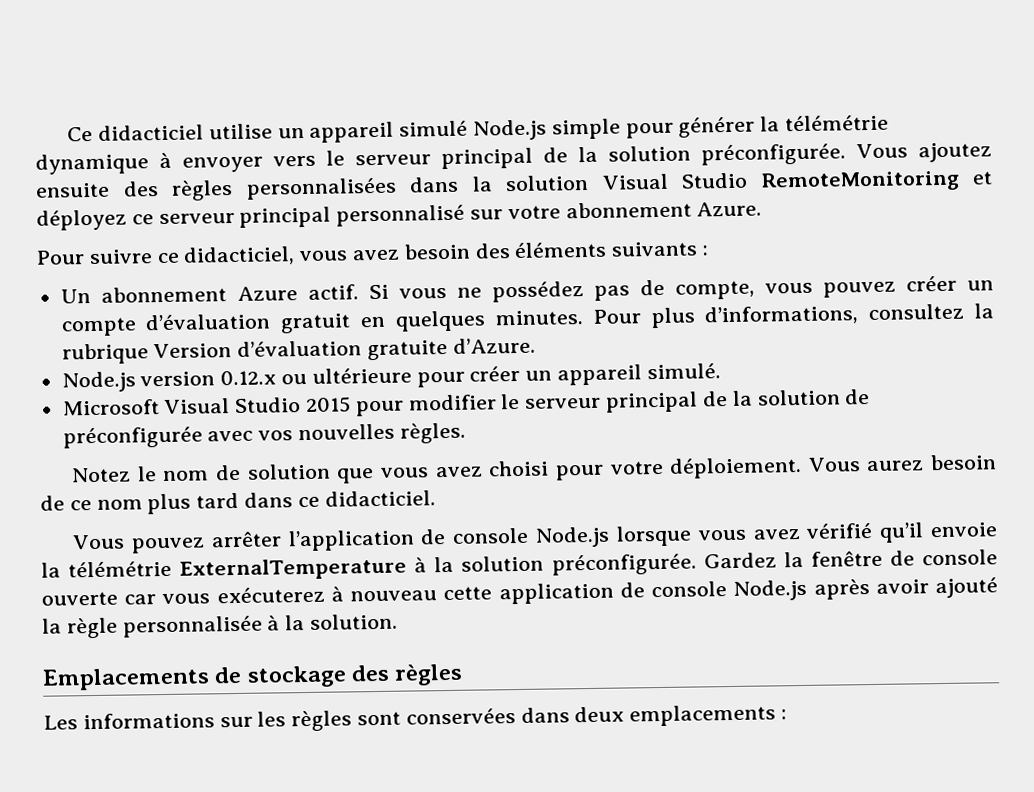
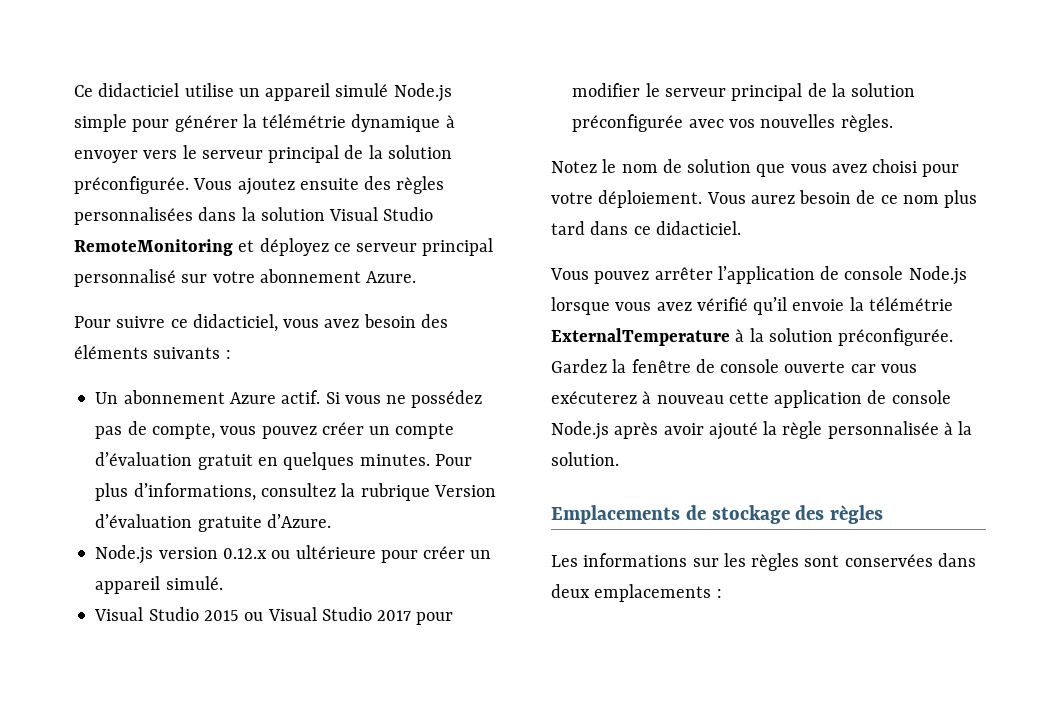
- Microsoft Visual Studio 2015 pour modifier le serveur principal de la solution de préconfigurée avec vos nouvelles règles.
+ Visual Studio 2015 ou Visual Studio 2017 pour modifier le serveur principal de la solution préconfigurée avec vos nouvelles règles.

